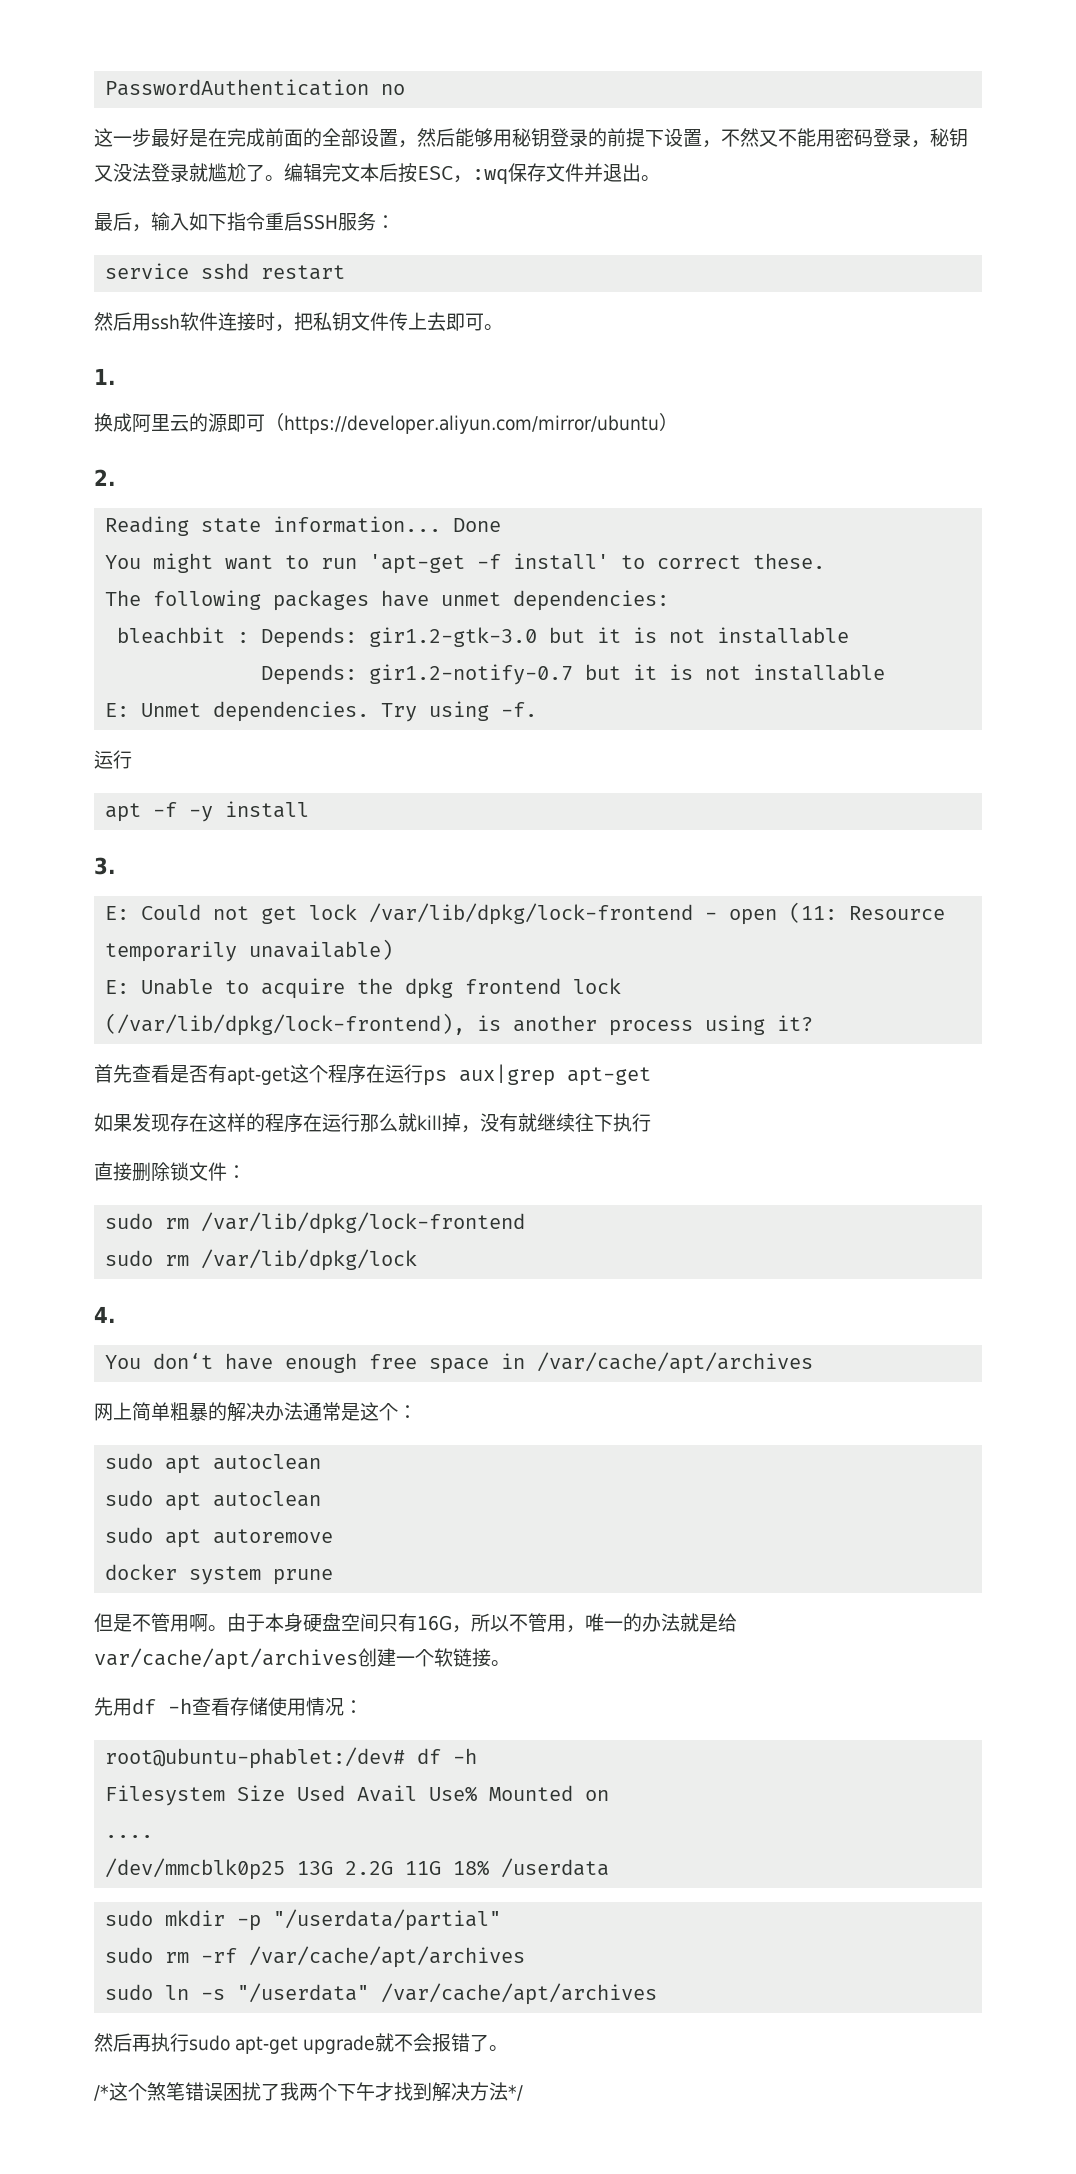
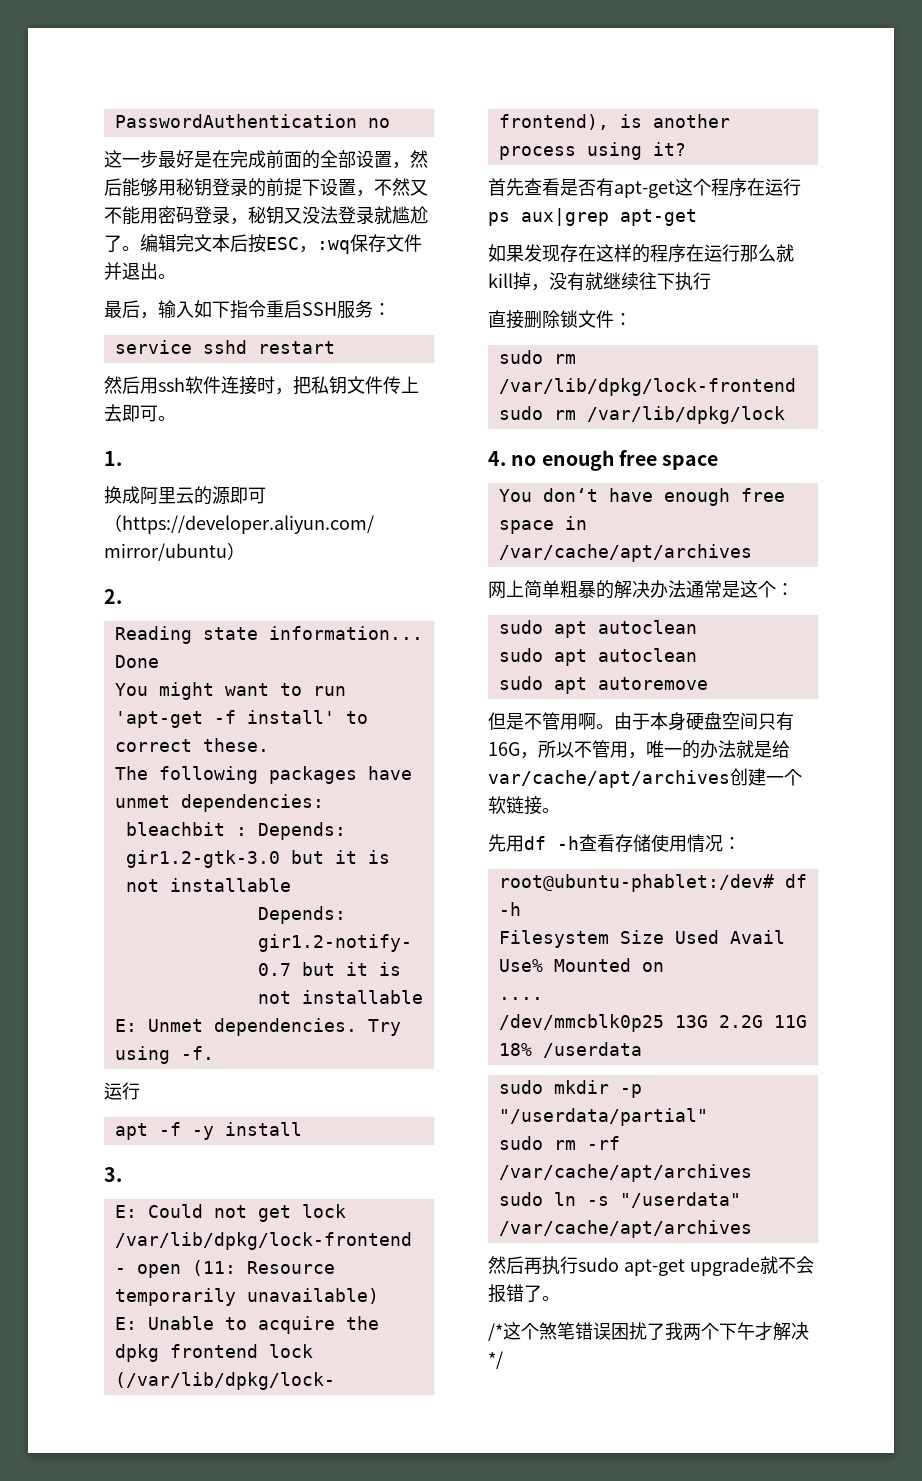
- 4.
+ 4. no enough free space
- docker system prune
- /*这个煞笔错误困扰了我两个下午才找到解决方法*/
+ /*这个煞笔错误困扰了我两个下午才解决*/

